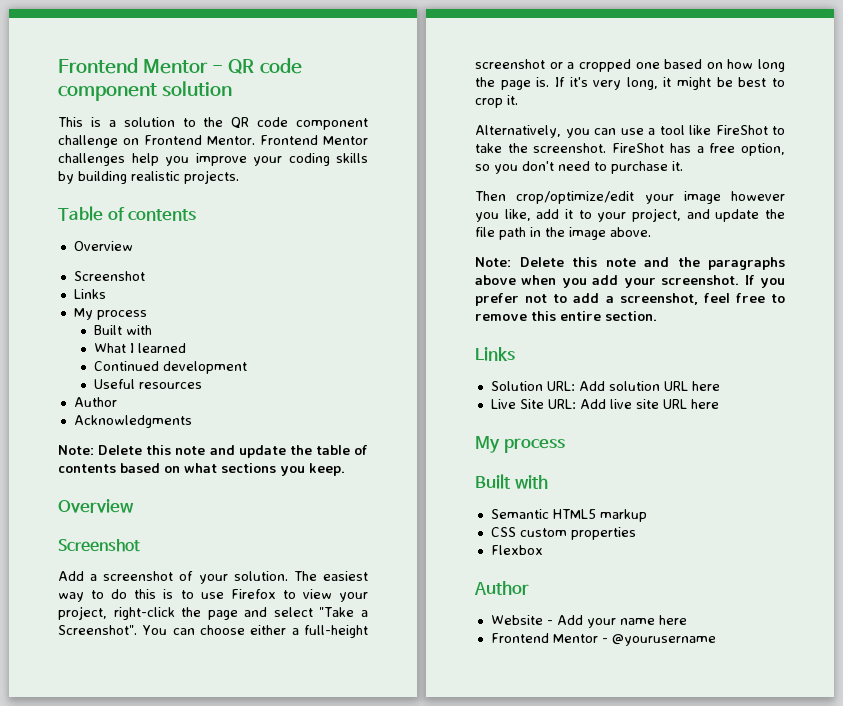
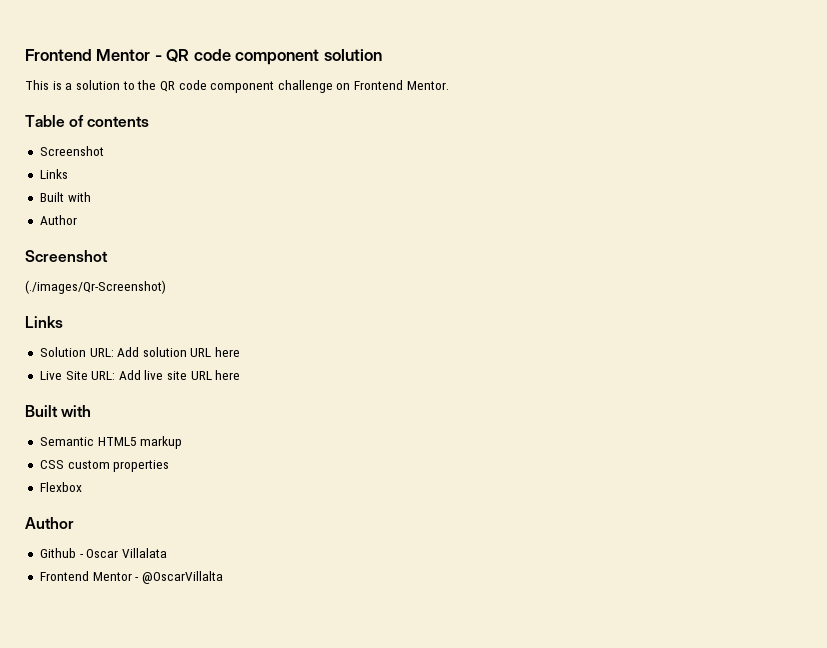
- Frontend Mentor challenges help you improve your coding skills by building realistic projects.
  Table of contents
- Overview
  Screenshot
  Links
- My process
  Built with
- What I learned
- Continued development
- Useful resources
  Author
- Acknowledgments
- Note: Delete this note and update the table of contents based on what sections you keep.
- Overview
  Screenshot
- Add a screenshot of your solution. The easiest way to do this is to use Firefox to view your project, right-click the page and select "Take a Screenshot". You can choose either a full-height screenshot or a cropped one based on how long the page is. If it's very long, it might be best to crop it.
- Alternatively, you can use a tool like FireShot to take the screenshot. FireShot has a free option, so you don't need to purchase it.
- Then crop/optimize/edit your image however you like, add it to your project, and update the file path in the image above.
- Note: Delete this note and the paragraphs above when you add your screenshot. If you prefer not to add a screenshot, feel free to remove this entire section.
+ (./images/Qr-Screenshot)
  Live Site URL: Add live site URL here
- My process
- Website - Add your name here
- Frontend Mentor - @yourusername
+ Github - Oscar Villalata
+ Frontend Mentor - @OscarVillalta

